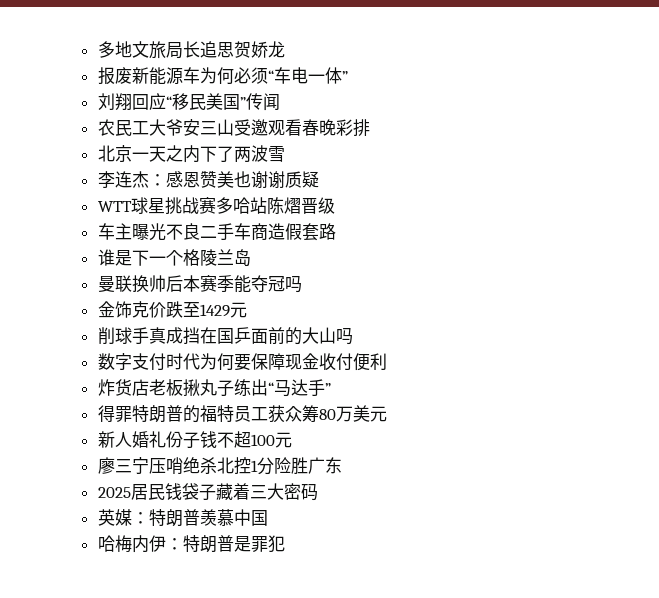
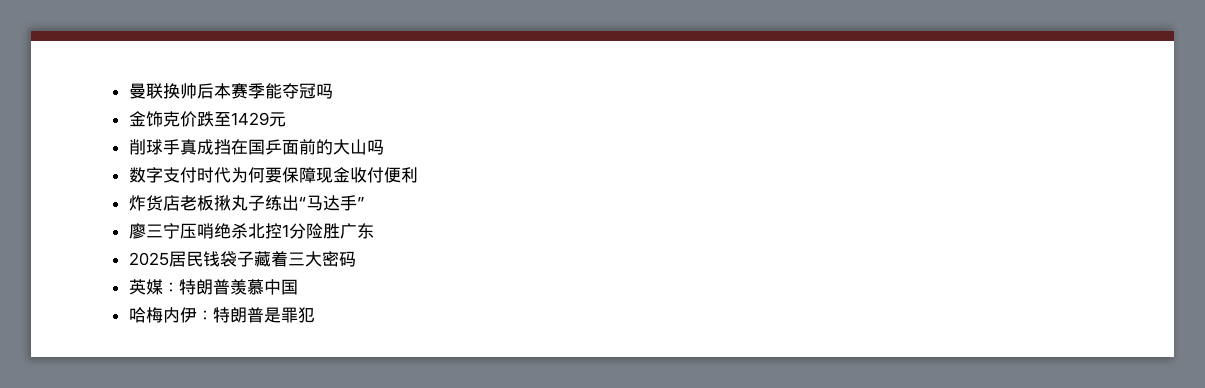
- 多地文旅局长追思贺娇龙
- 报废新能源车为何必须“车电一体”
- 刘翔回应“移民美国”传闻
- 农民工大爷安三山受邀观看春晚彩排
- 北京一天之内下了两波雪
- 李连杰：感恩赞美也谢谢质疑
- WTT球星挑战赛多哈站陈熠晋级
- 车主曝光不良二手车商造假套路
- 谁是下一个格陵兰岛
- 得罪特朗普的福特员工获众筹80万美元
- 新人婚礼份子钱不超100元

